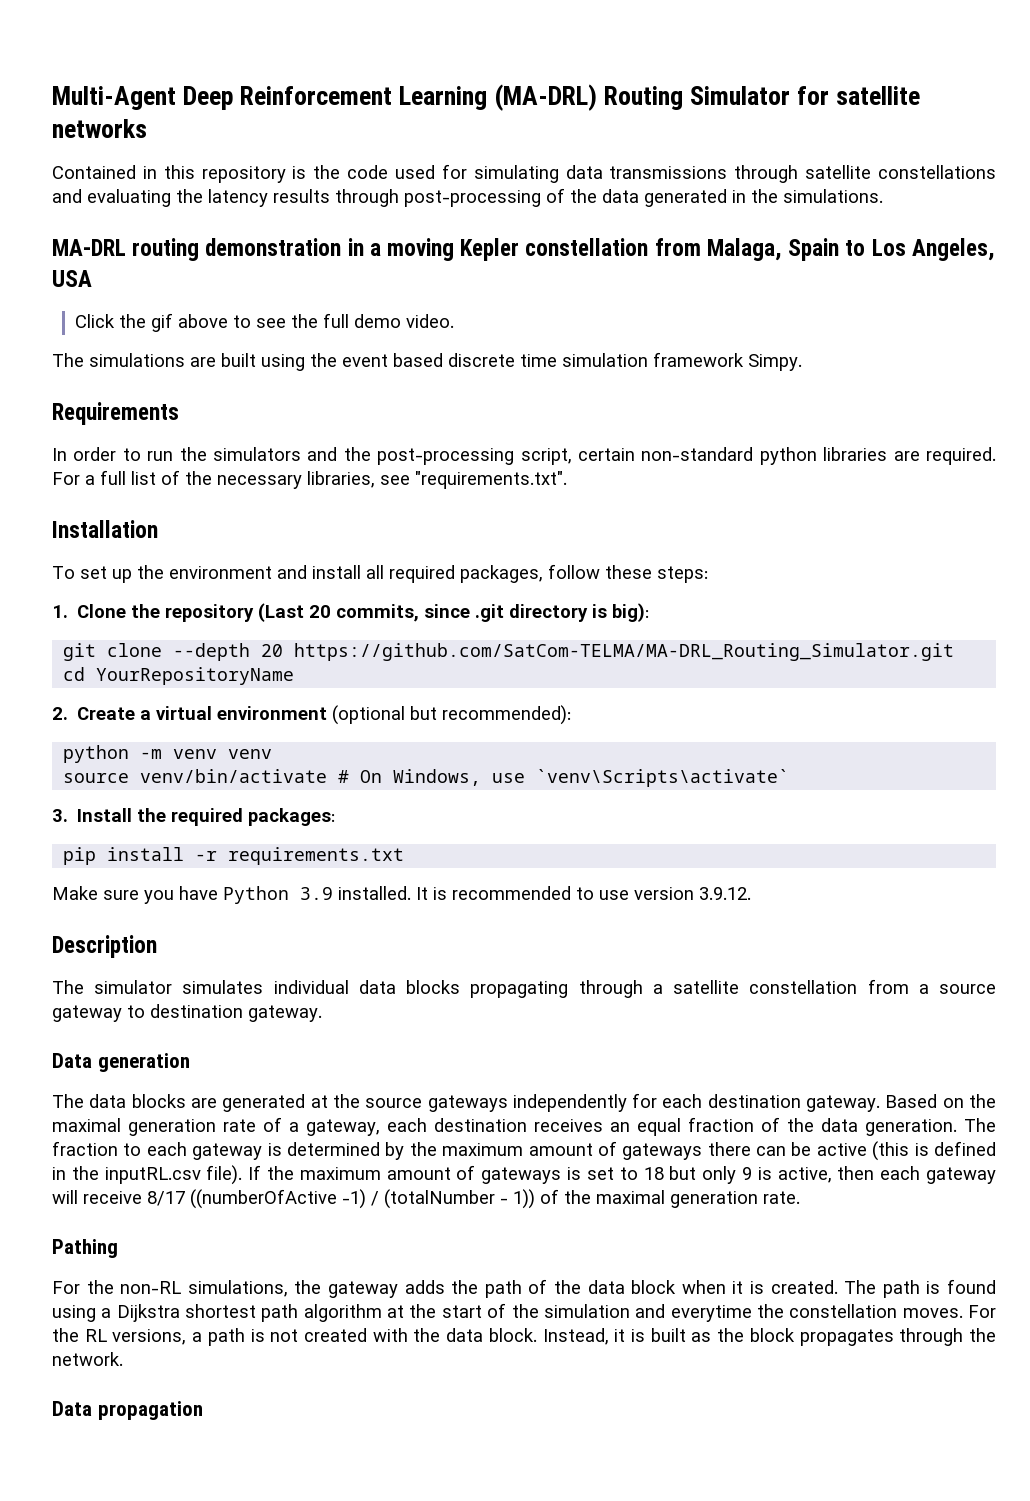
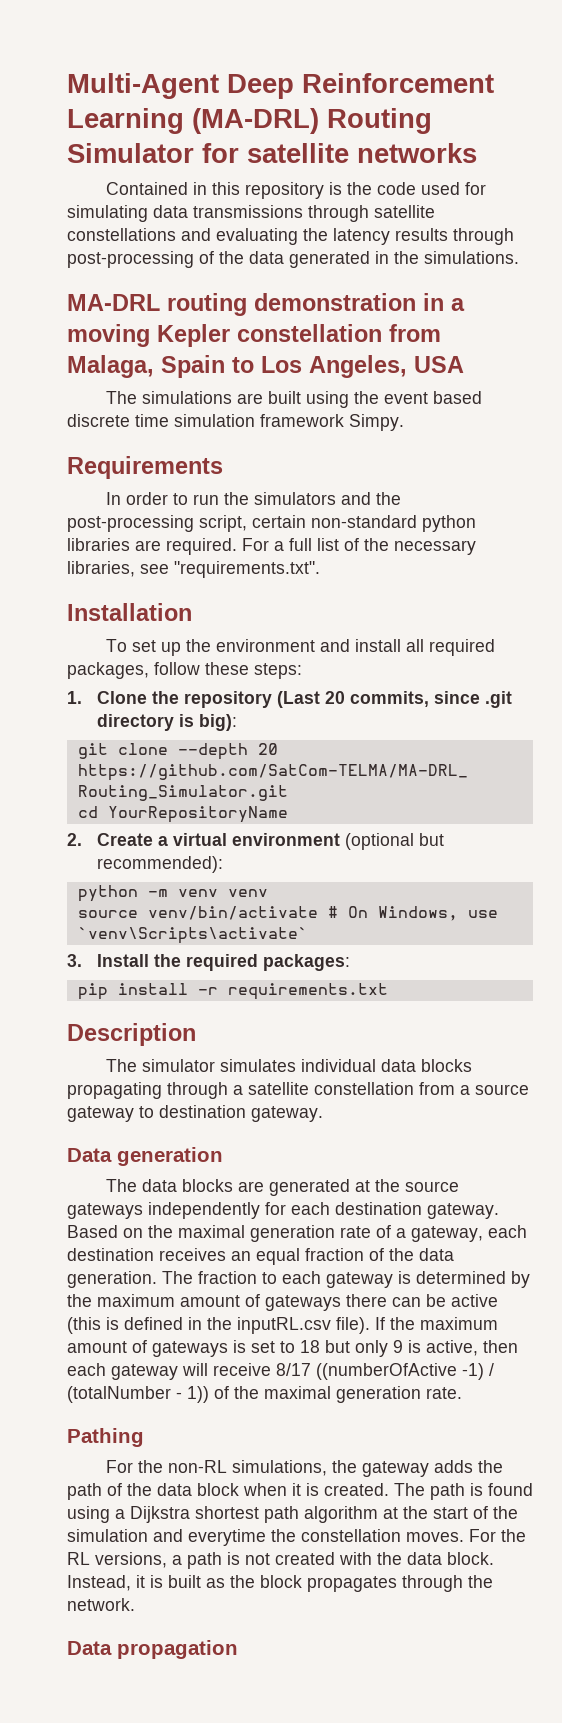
- Click the gif above to see the full demo video.
- Make sure you have Python 3.9 installed. It is recommended to use version 3.9.12.

